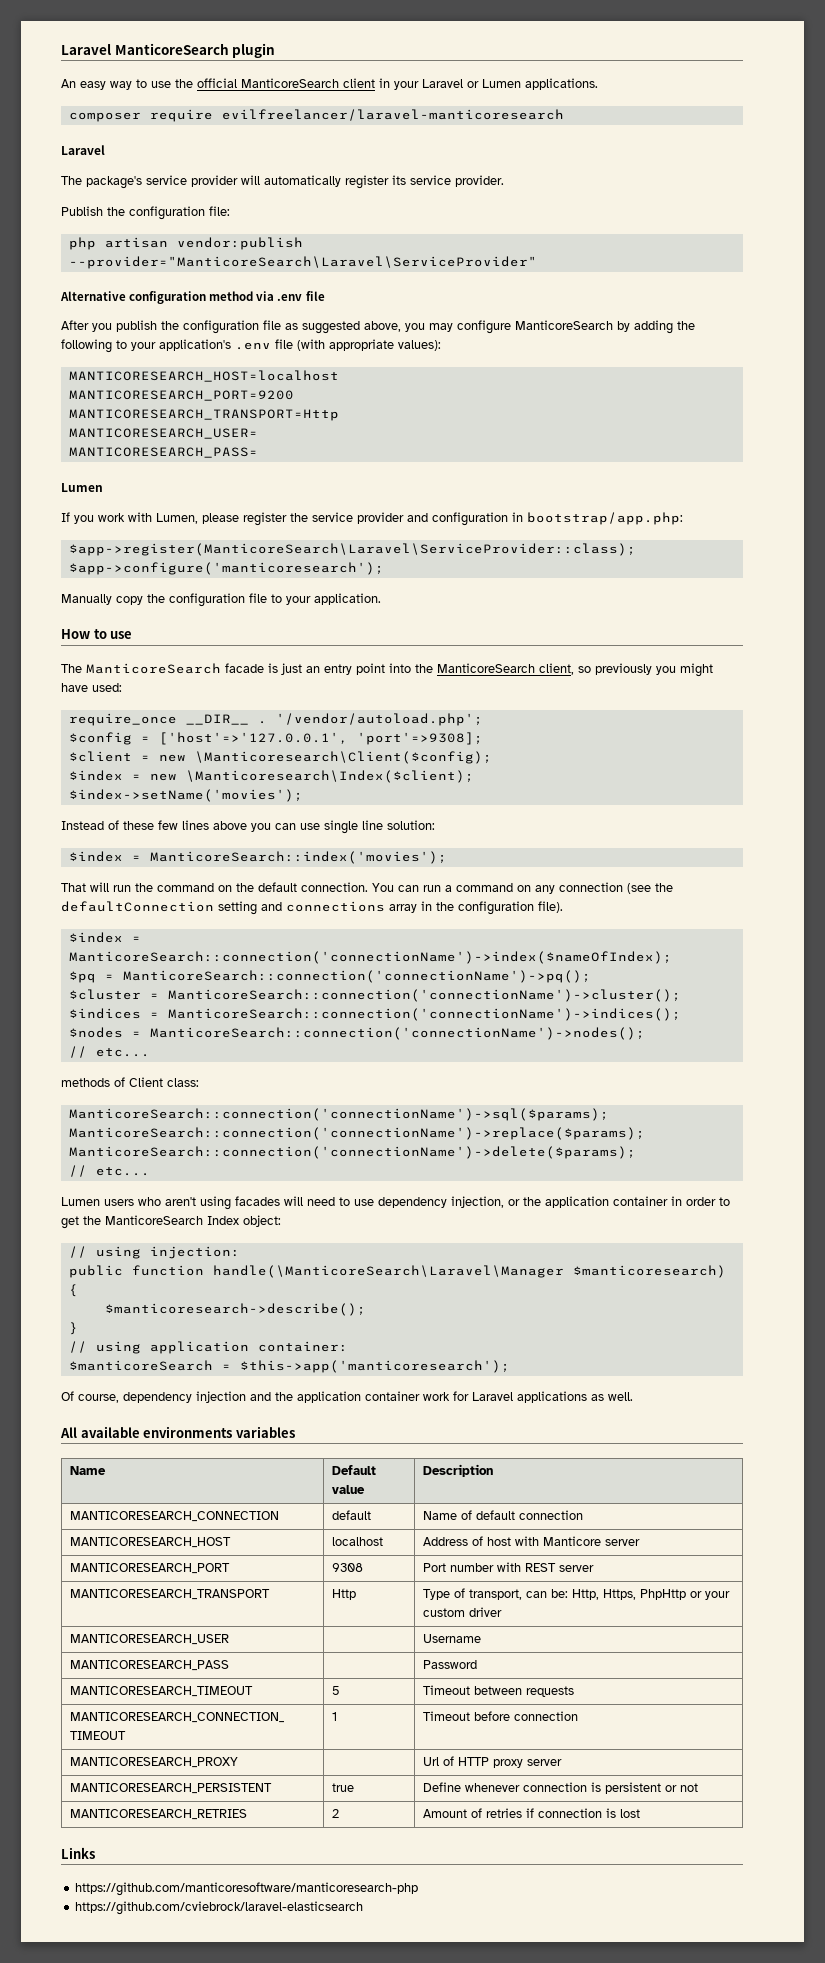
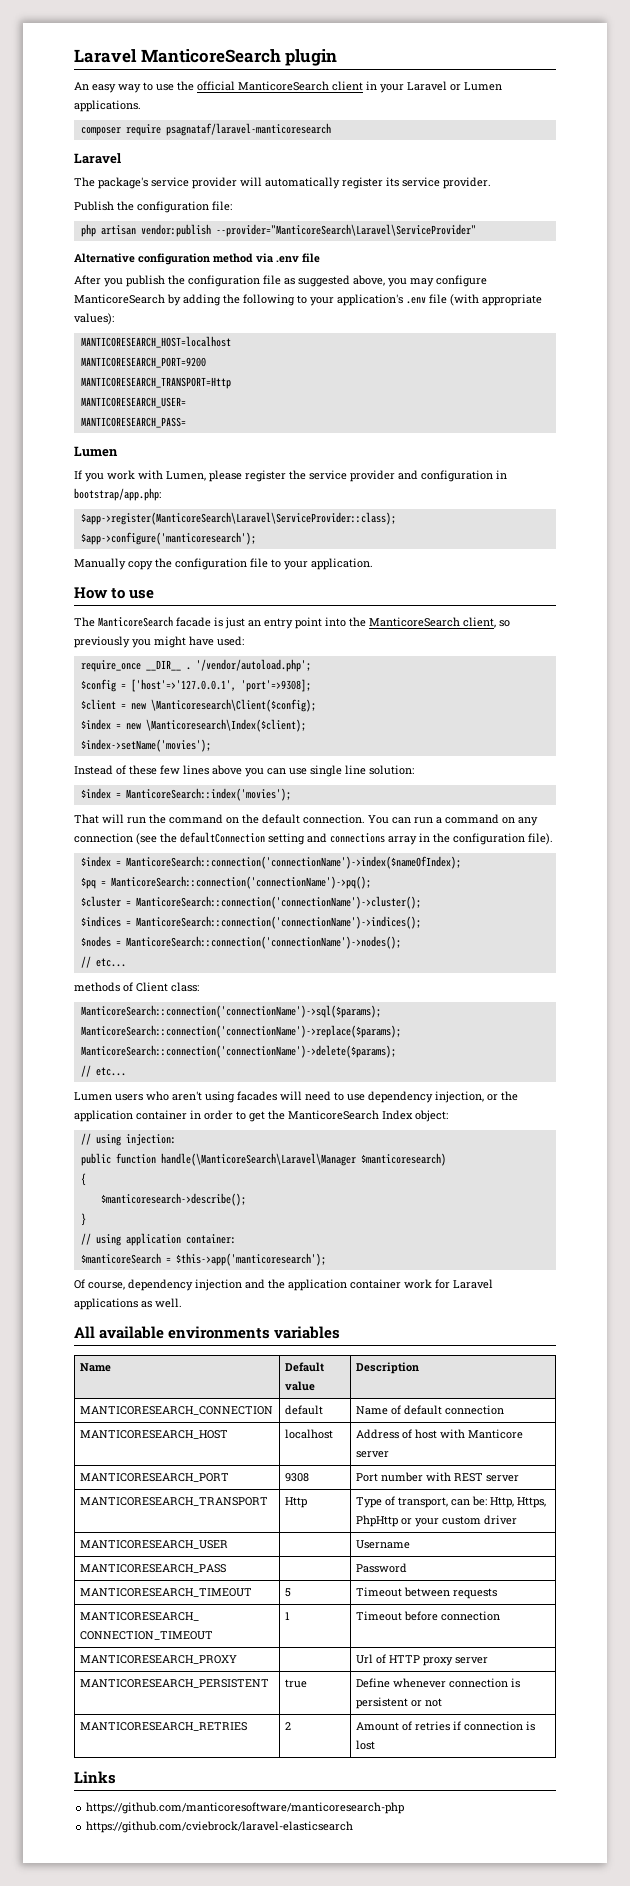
- composer require evilfreelancer/laravel-manticoresearch
+ composer require psagnataf/laravel-manticoresearch

